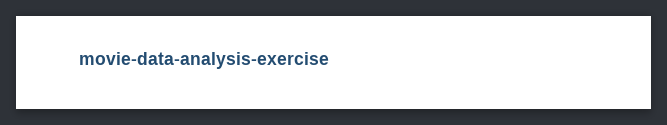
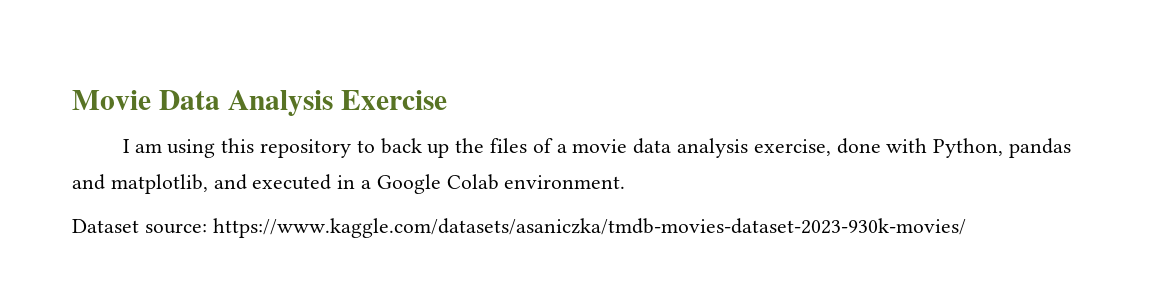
- movie-data-analysis-exercise
+ Movie Data Analysis Exercise
+ I am using this repository to back up the files of a movie data analysis exercise, done with Python, pandas and matplotlib, and executed in a Google Colab environment.
+ Dataset source: https://www.kaggle.com/datasets/asaniczka/tmdb-movies-dataset-2023-930k-movies/

